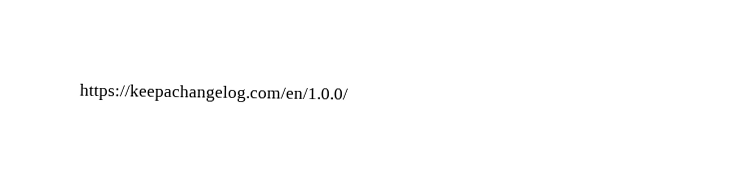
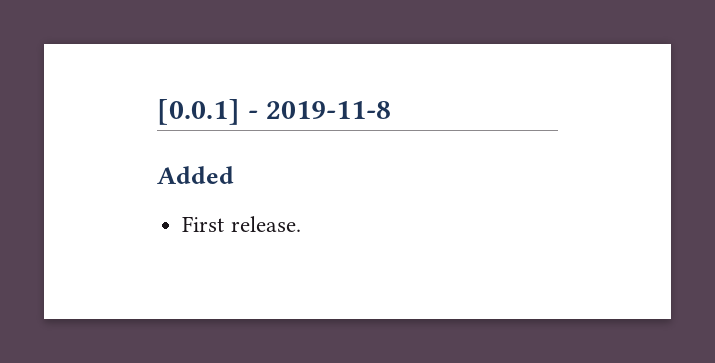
- https://keepachangelog.com/en/1.0.0/
+ [0.0.1] - 2019-11-8
+ Added
+ First release.

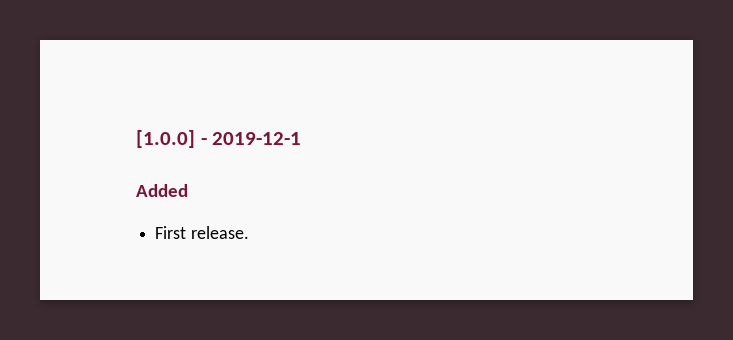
- [0.0.1] - 2019-11-8
+ [1.0.0] - 2019-12-1

